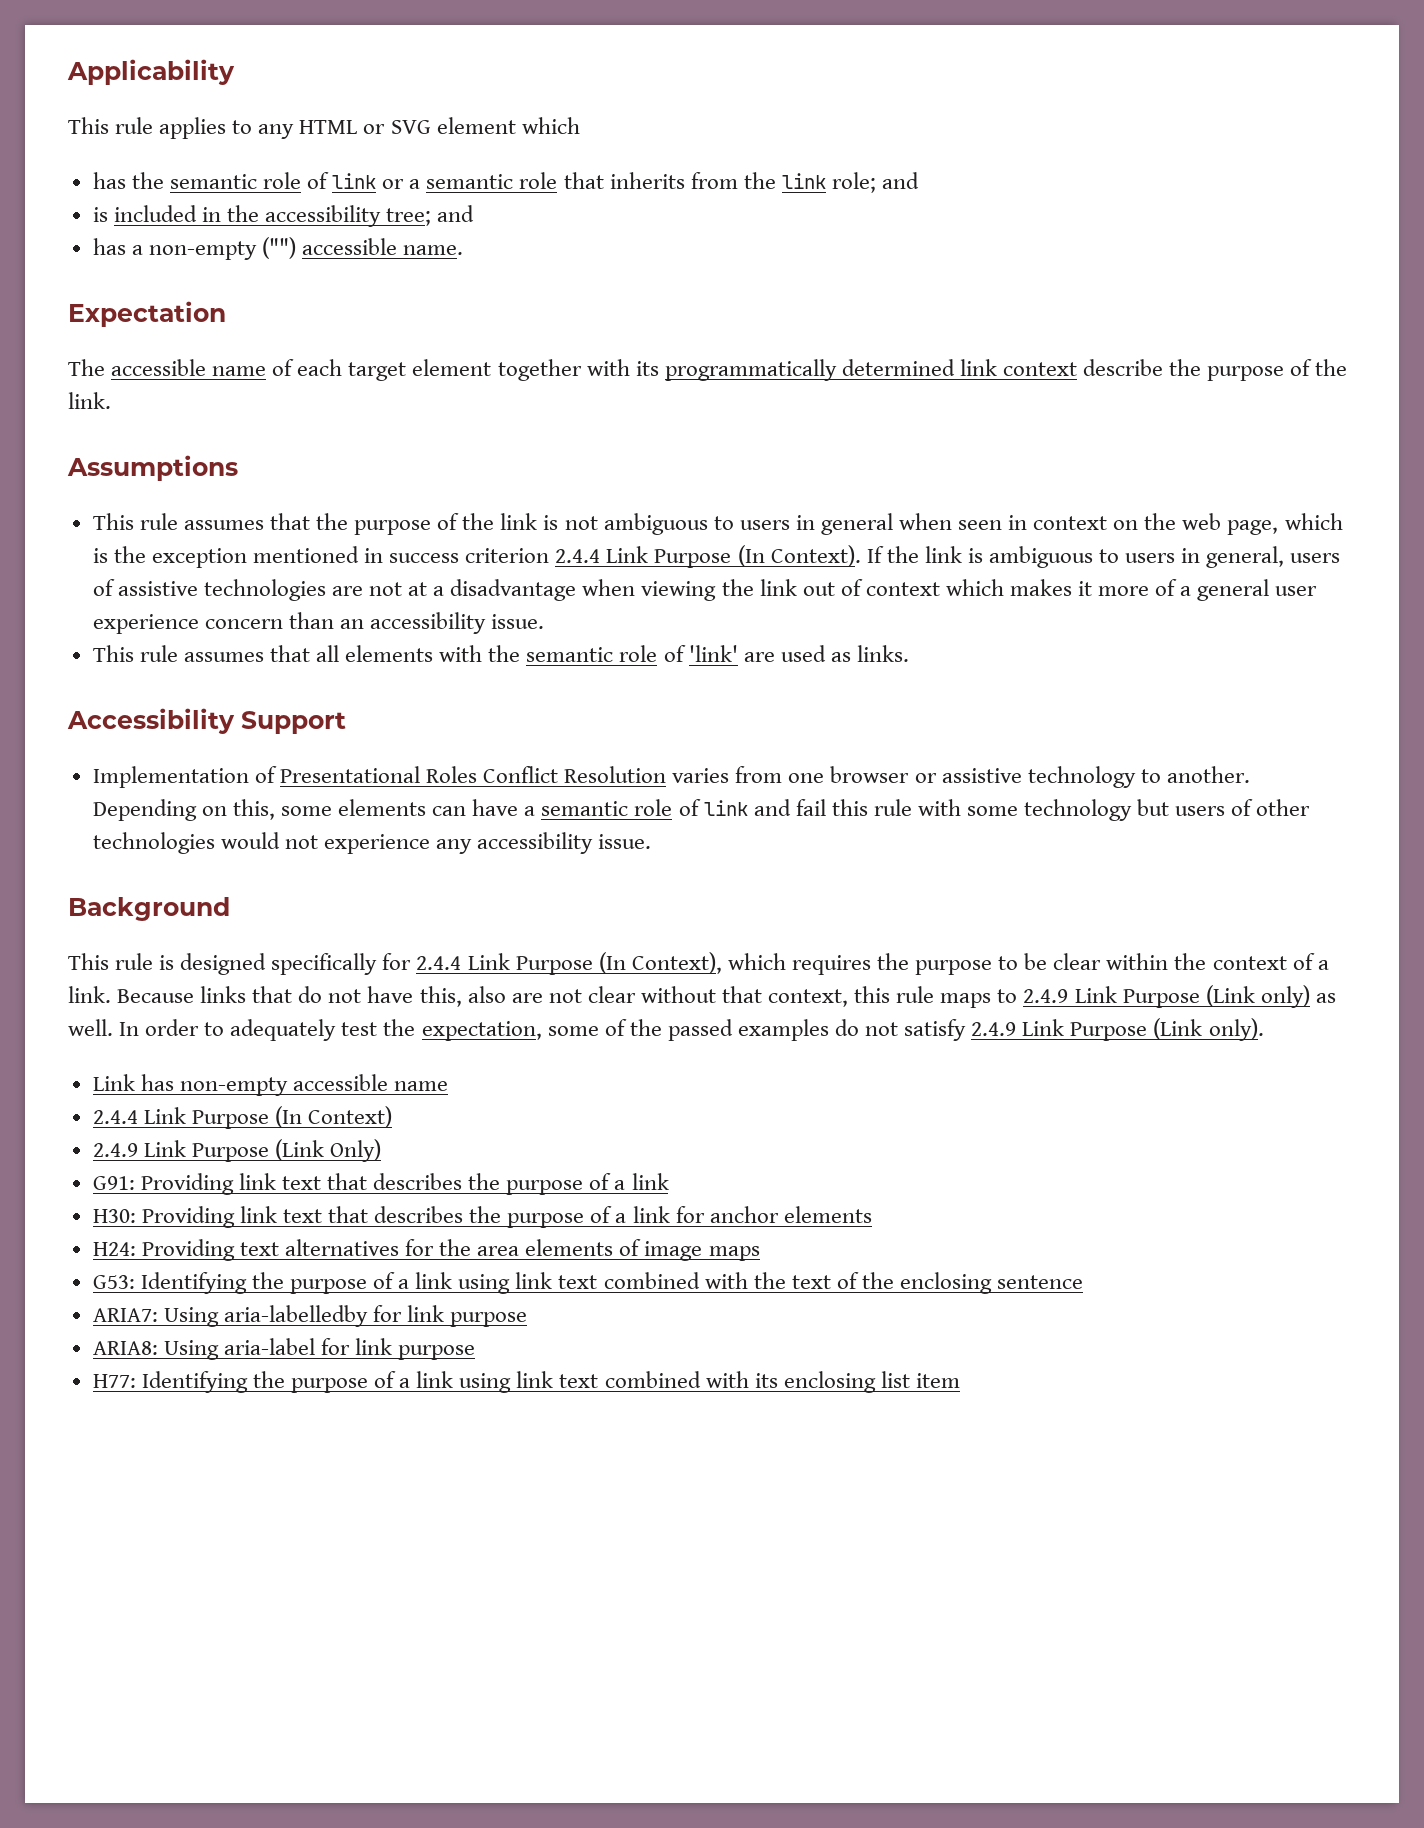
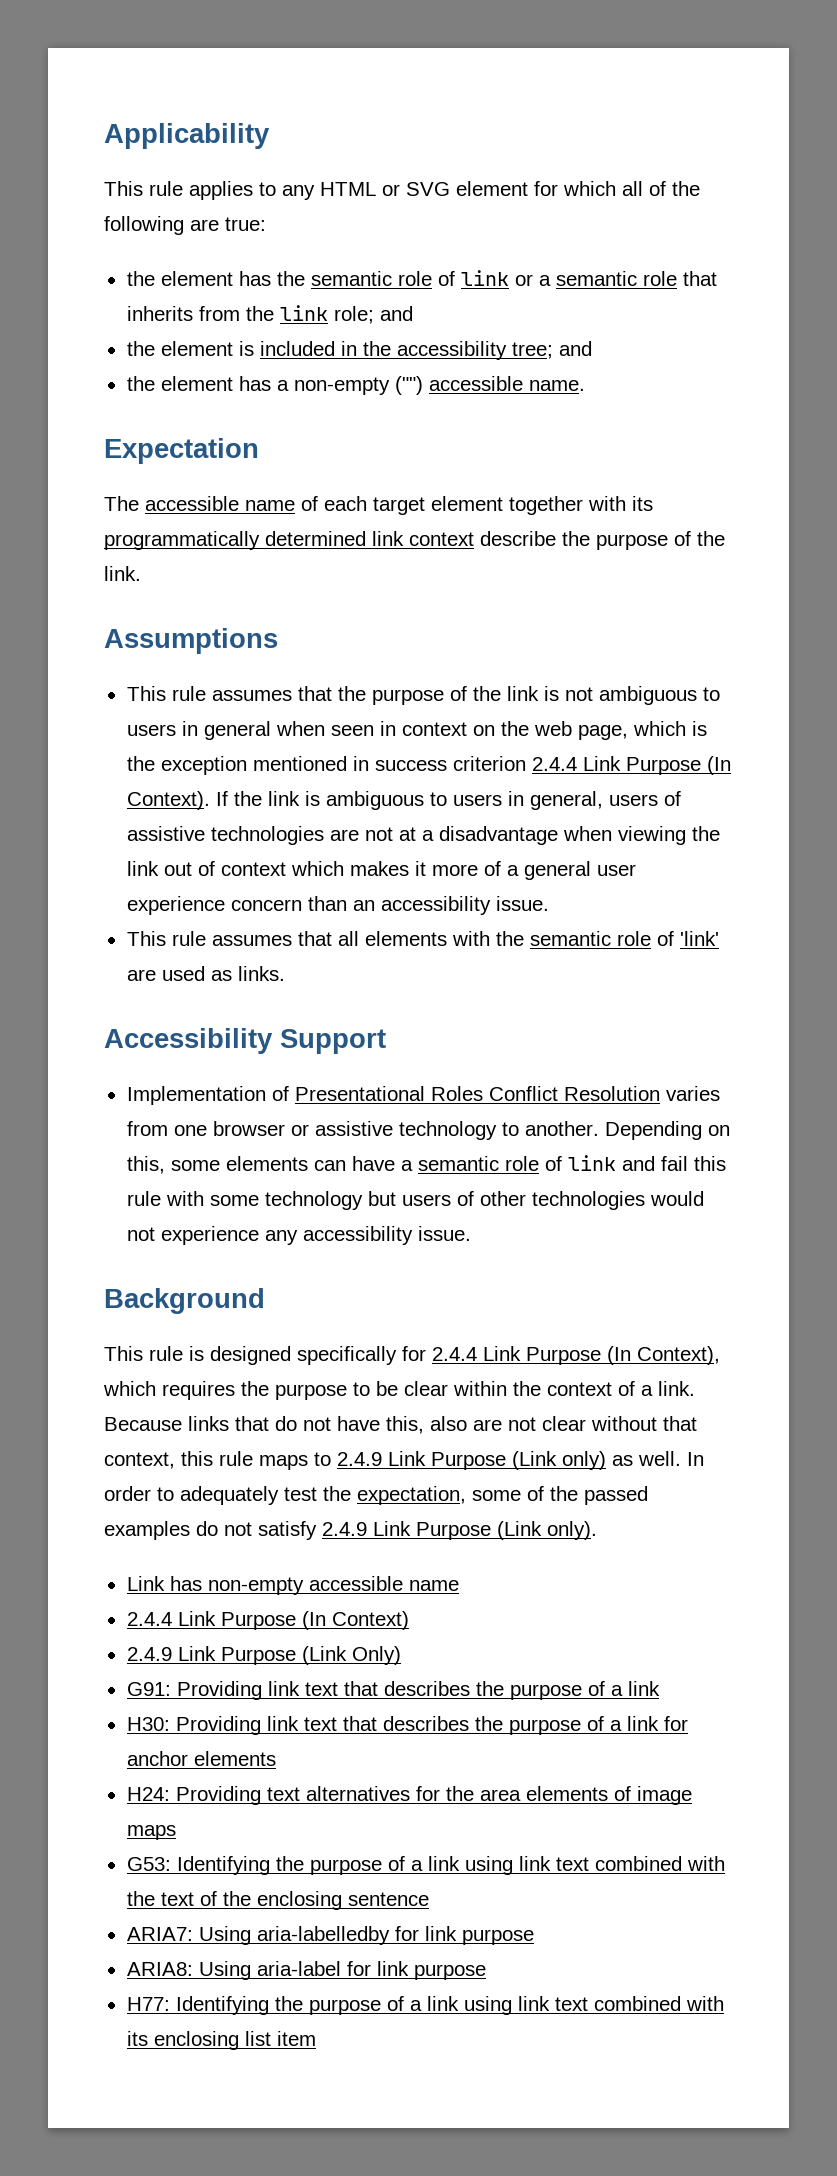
- This rule applies to any HTML or SVG element which
- has the semantic role of link or a semantic role that inherits from the link role; and
+ This rule applies to any HTML or SVG element for which all of the following are true:
+ the element has the semantic role of link or a semantic role that inherits from the link role; and
- is included in the accessibility tree; and
+ the element is included in the accessibility tree; and
- has a non-empty ("") accessible name.
+ the element has a non-empty ("") accessible name.

